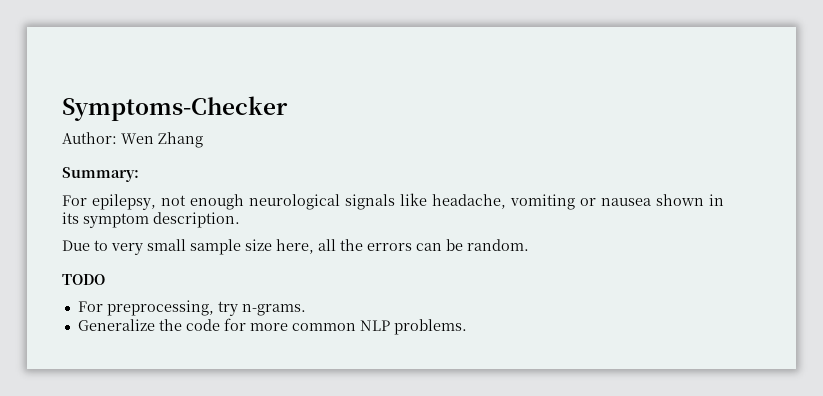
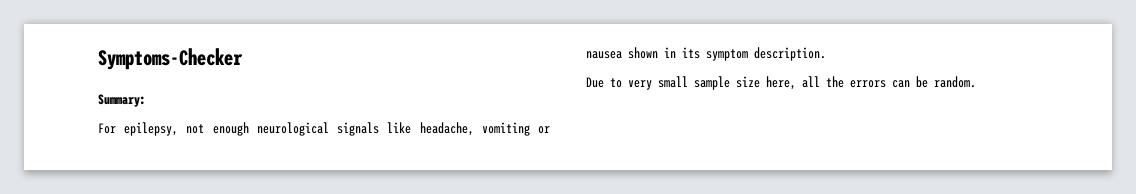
- Author: Wen Zhang
- TODO
- For preprocessing, try n-grams.
- Generalize the code for more common NLP problems.

